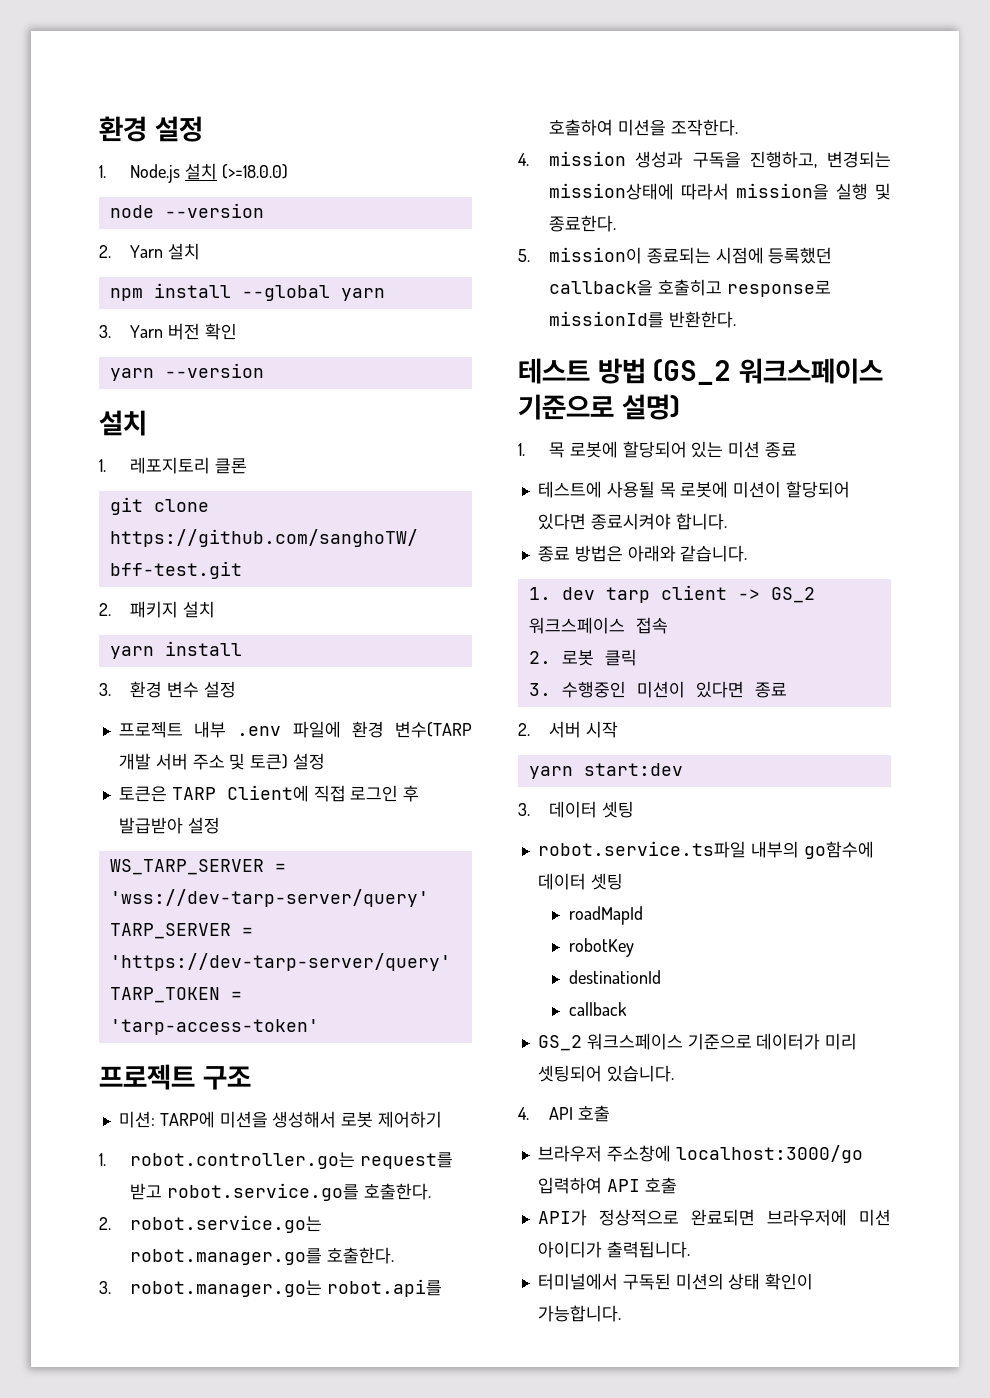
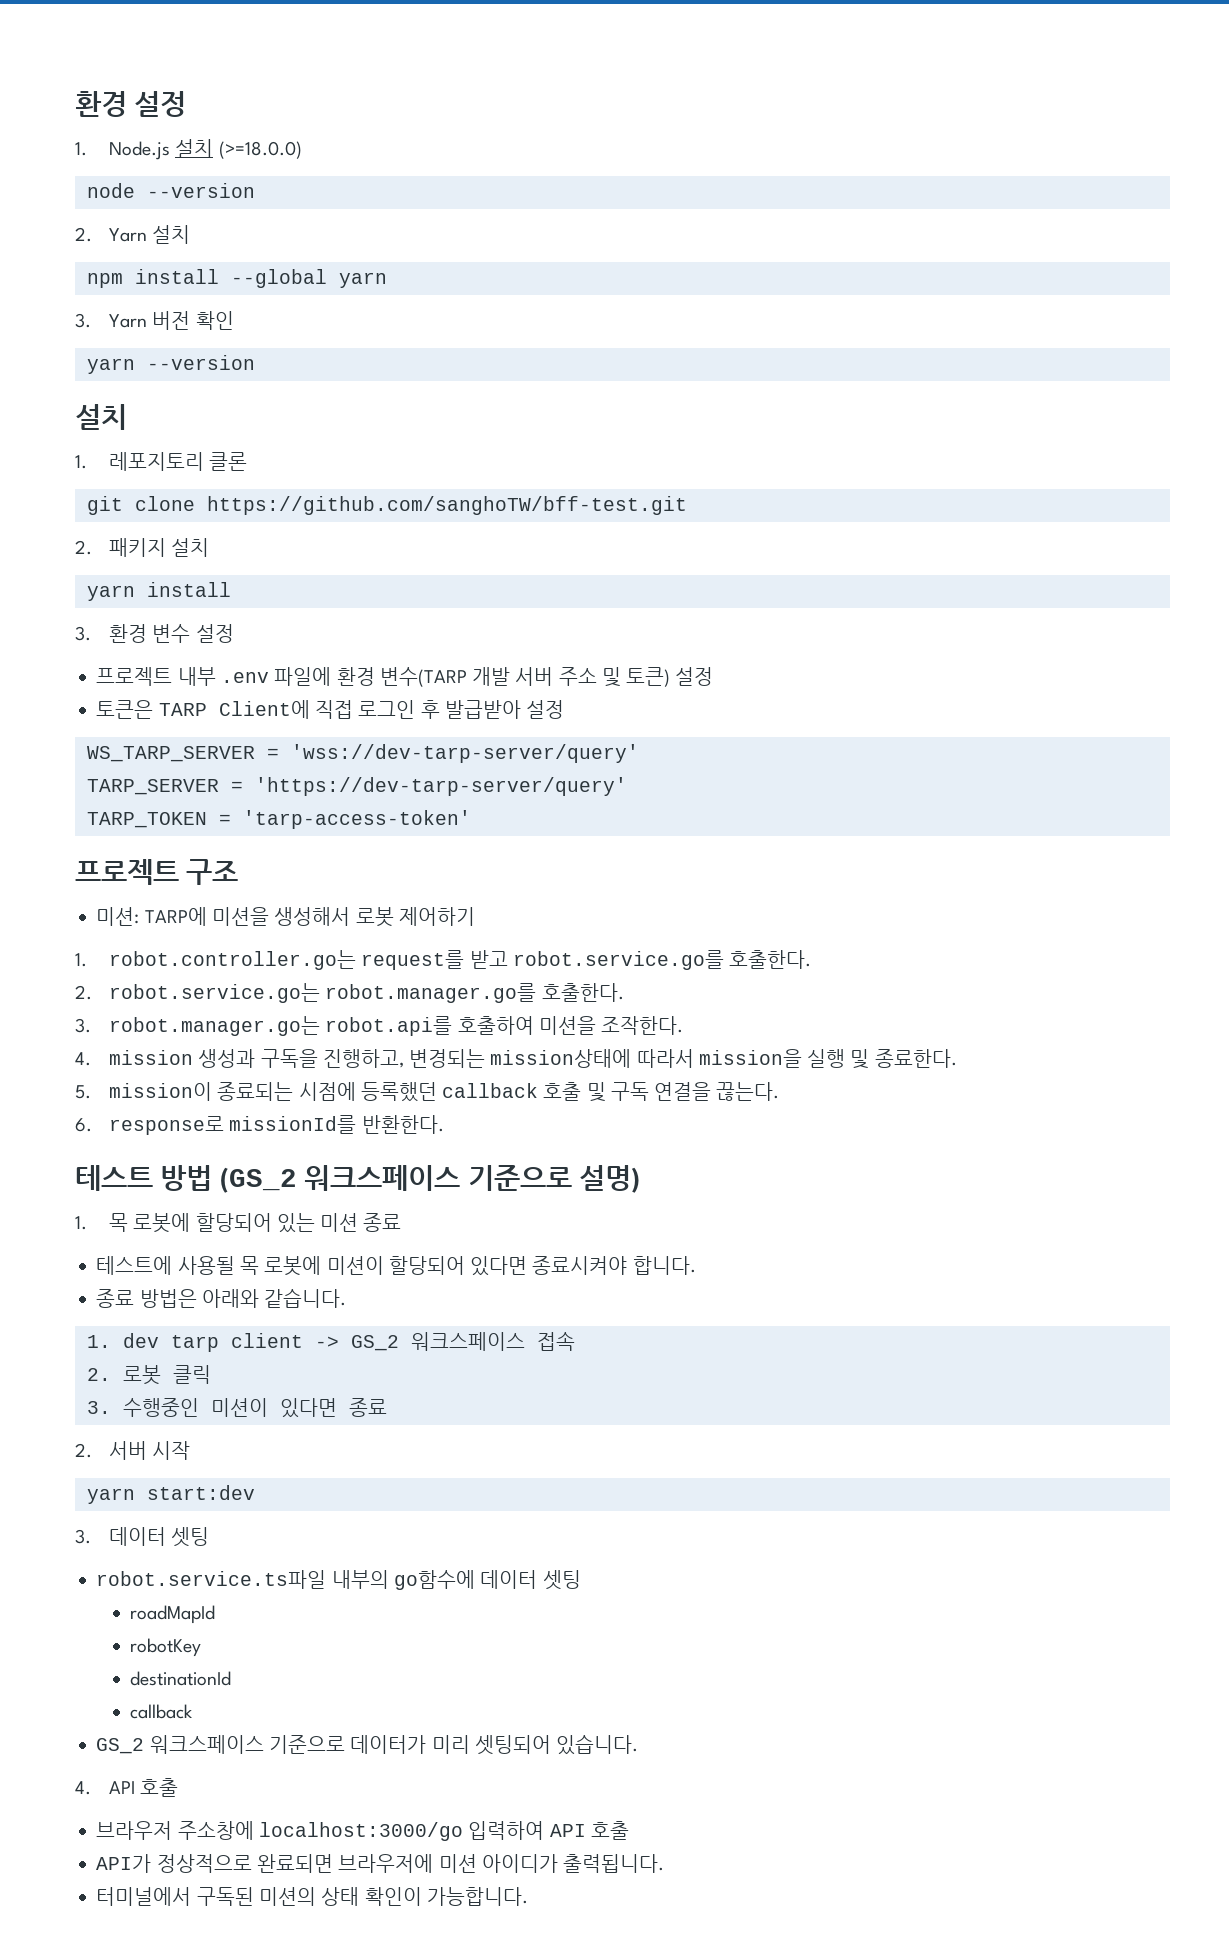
- 5. mission이 종료되는 시점에 등록했던 callback을 호출히고 response로 missionId를 반환한다.
+ 5. mission이 종료되는 시점에 등록했던 callback 호출 및 구독 연결을 끊는다.
+ 6. response로 missionId를 반환한다.

